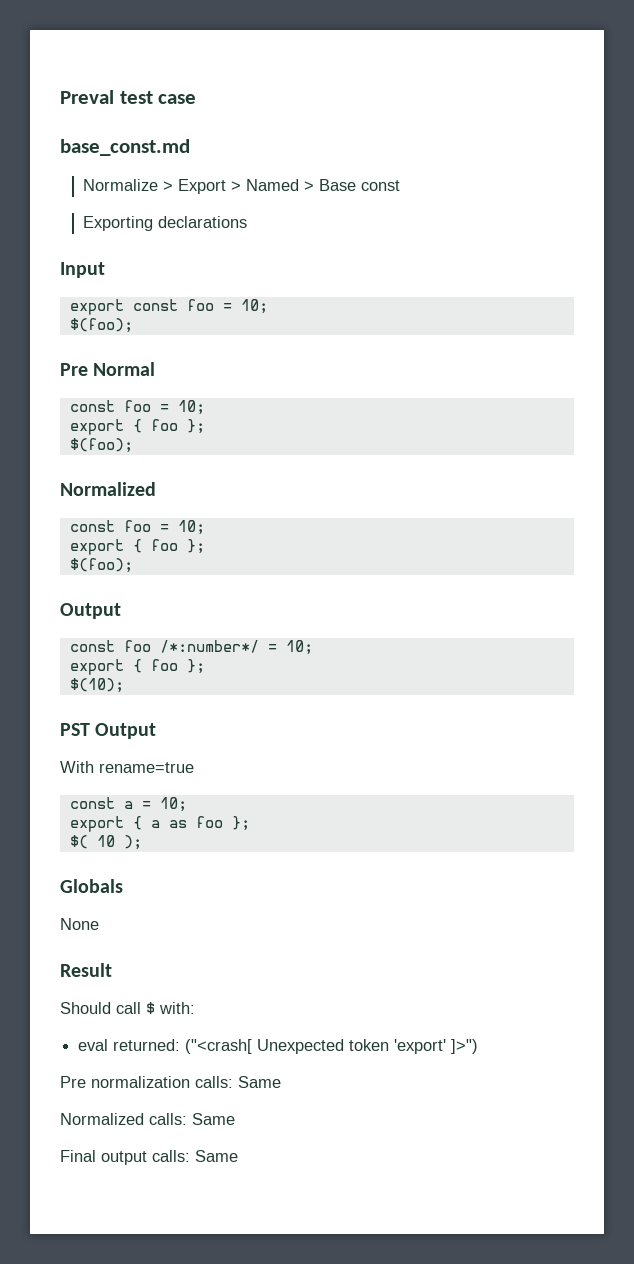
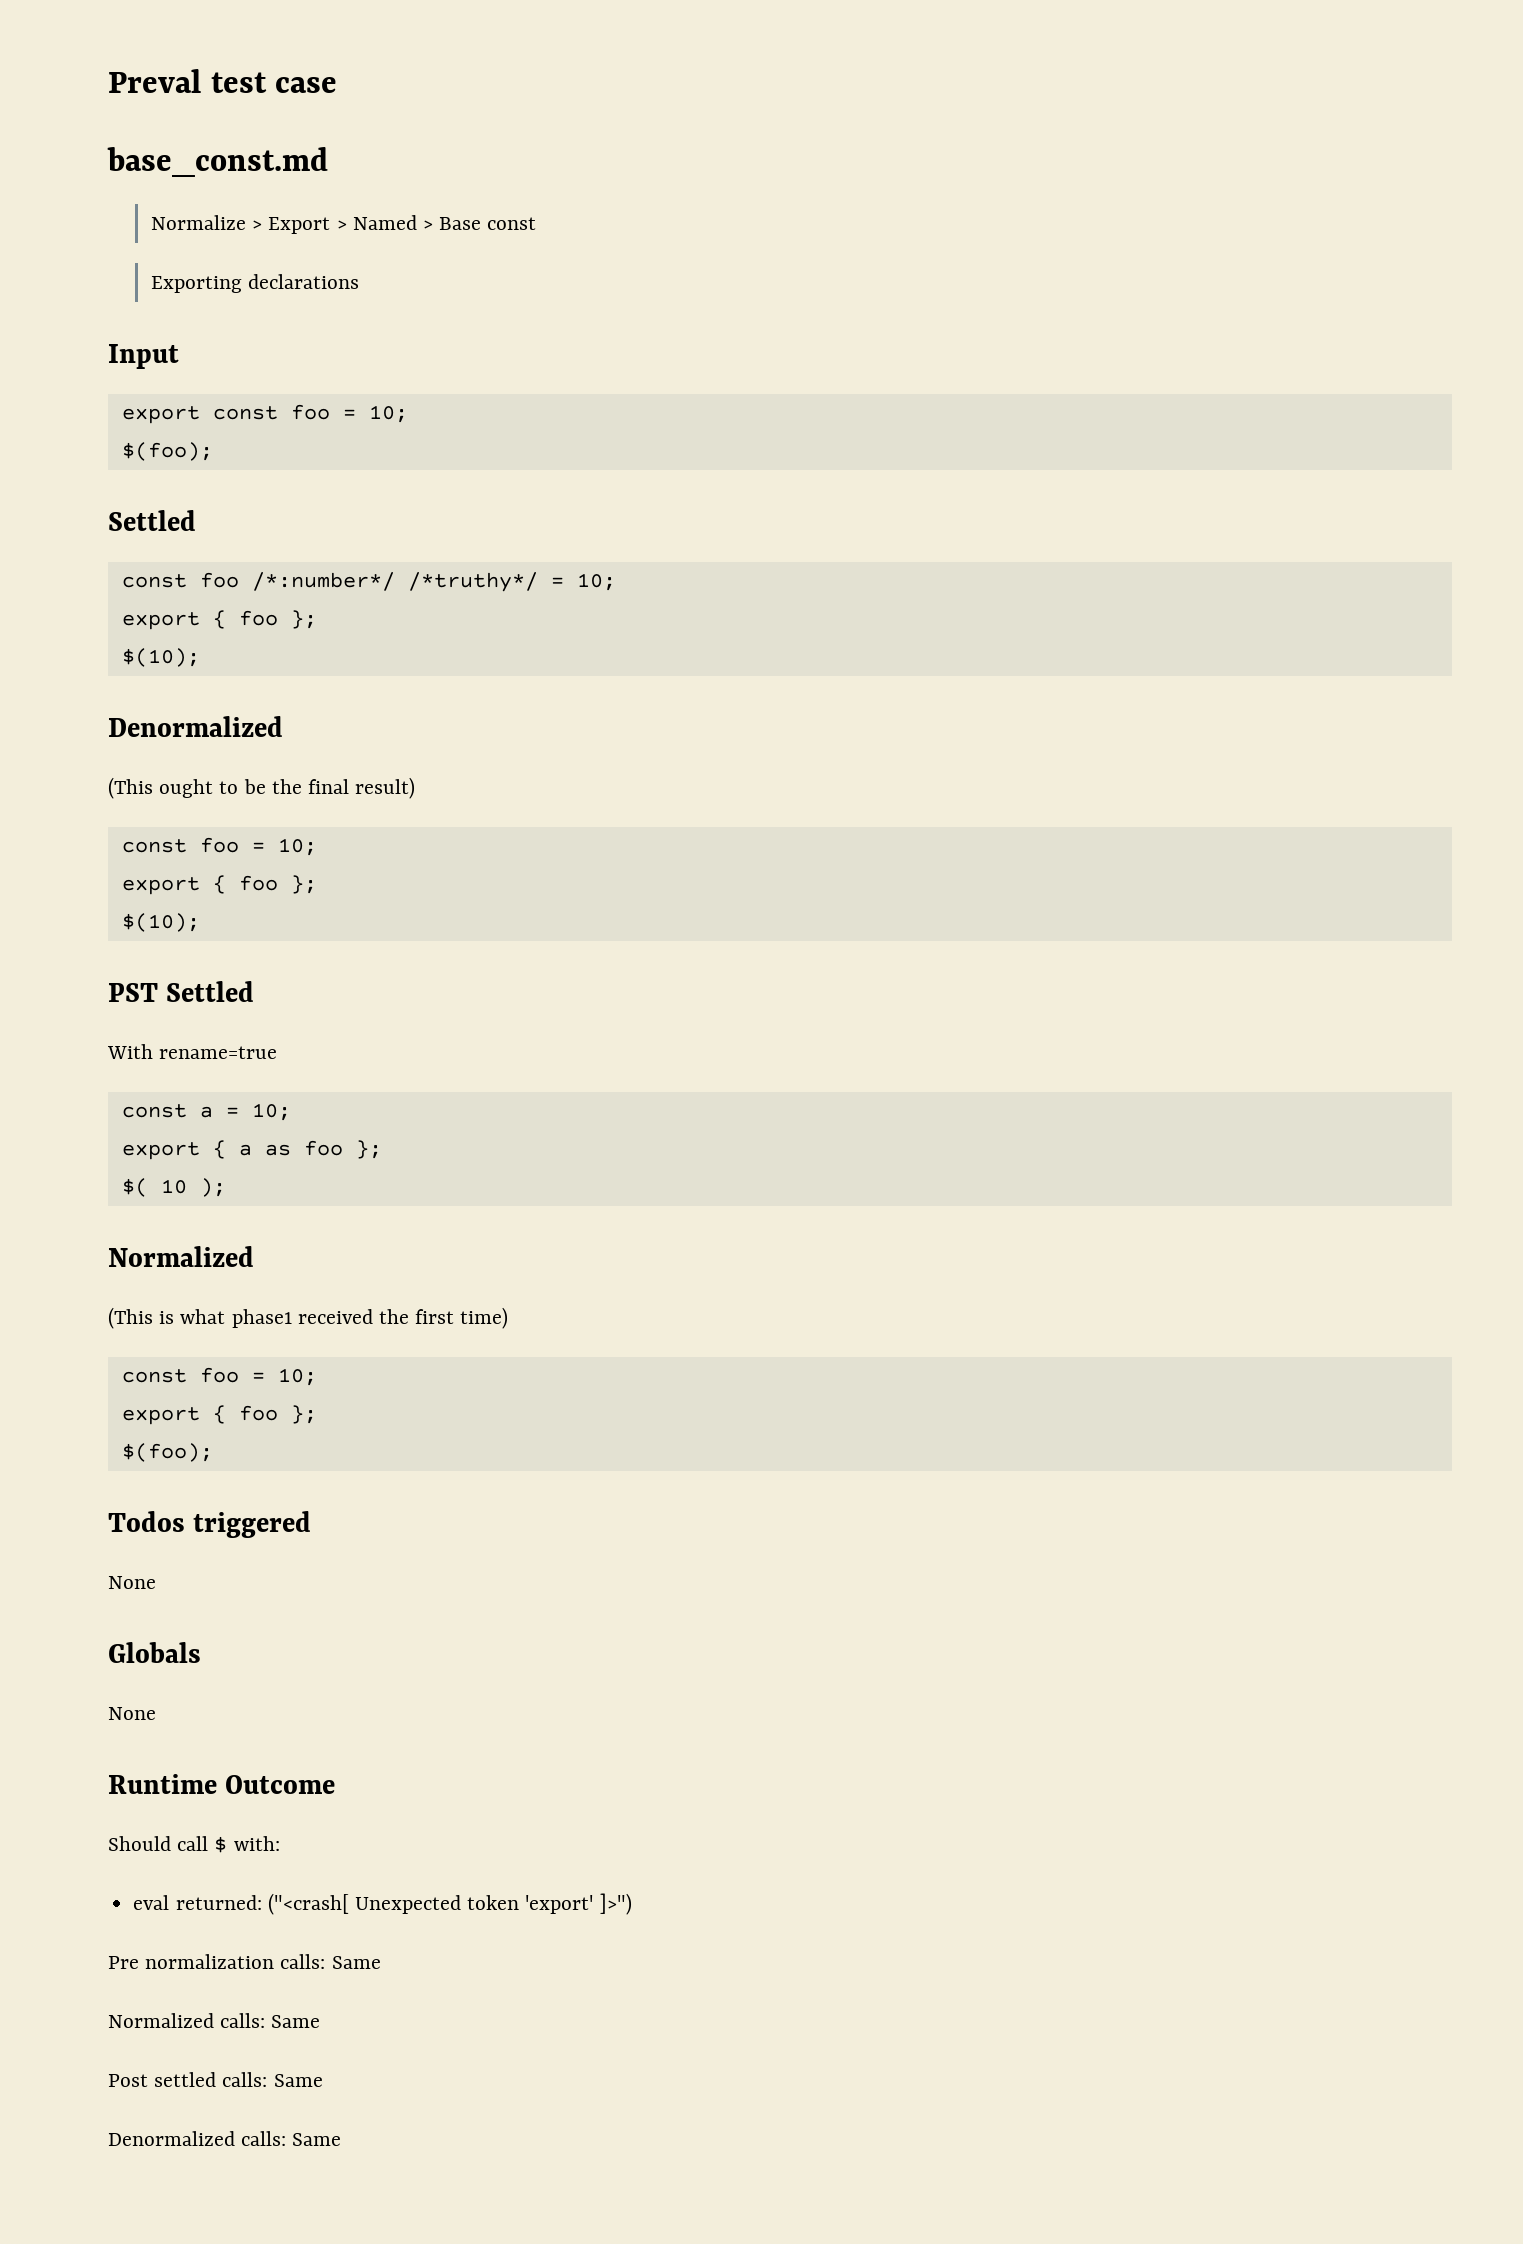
  export const foo = 10;
  $(foo);
- Pre Normal
+ Settled
+ const foo /*:number*/ /*truthy*/ = 10;
+ export { foo };
+ $(10);
+ Denormalized
+ (This ought to be the final result)
  const foo = 10;
- export { foo };
- $(foo);
- Normalized
- const foo = 10;
- export { foo };
- $(foo);
- Output
- const foo /*:number*/ = 10;
- PST Output
+ PST Settled
  $( 10 );
+ Normalized
+ (This is what phase1 received the first time)
+ const foo = 10;
+ export { foo };
+ $(foo);
+ Todos triggered
+ None
- Result
+ Runtime Outcome
- Final output calls: Same
+ Post settled calls: Same
+ Denormalized calls: Same

